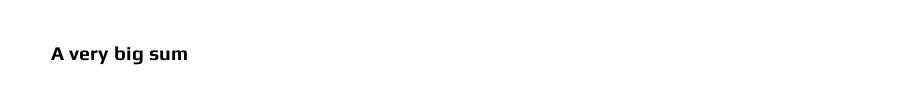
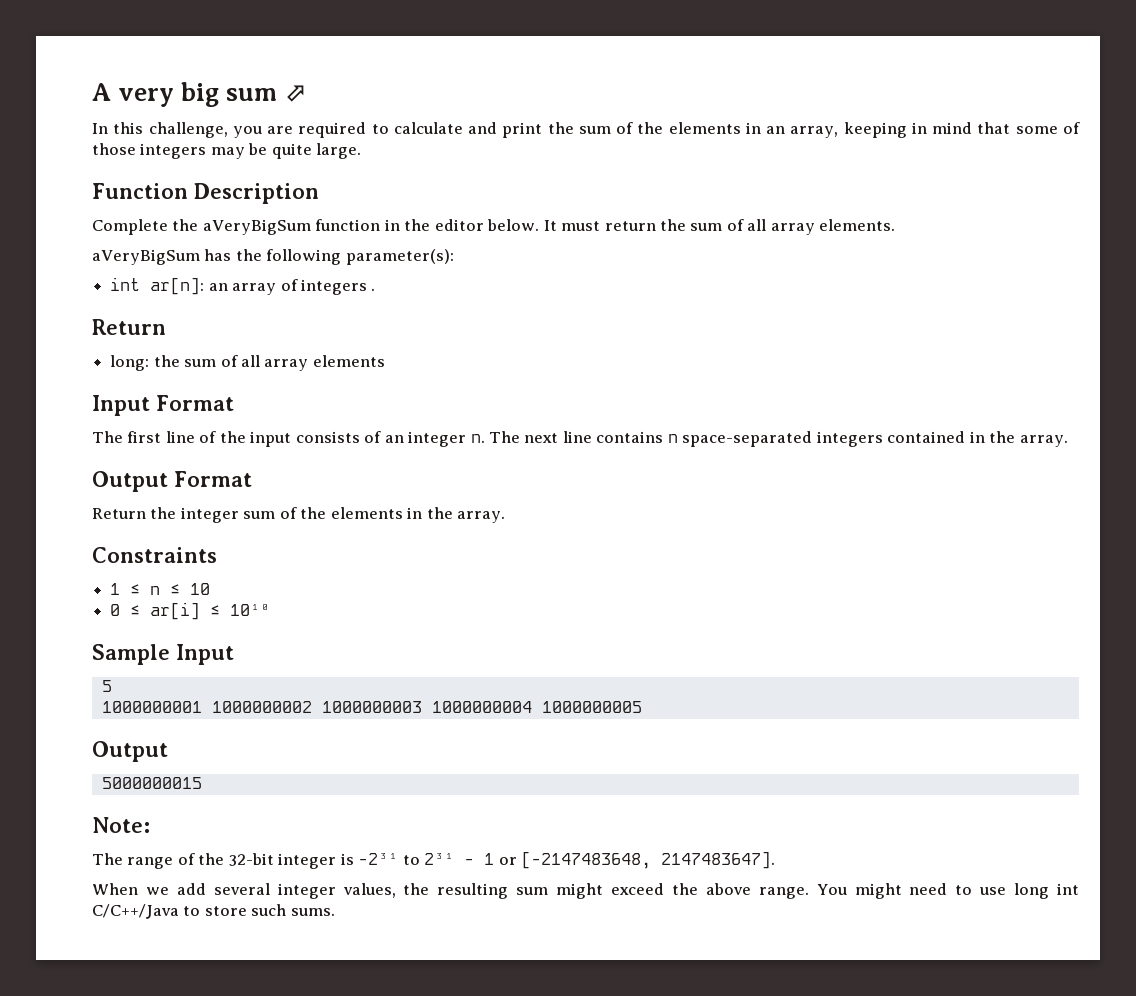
- A very big sum
+ A very big sum ⬀
+ In this challenge, you are required to calculate and print the sum of the elements in an array, keeping in mind that some of those integers may be quite large.
+ Function Description
+ Complete the aVeryBigSum function in the editor below. It must return the sum of all array elements.
+ aVeryBigSum has the following parameter(s):
+ int ar[n]: an array of integers .
+ Return
+ long: the sum of all array elements
+ Input Format
+ The first line of the input consists of an integer n. The next line contains n space-separated integers contained in the array.
+ Output Format
+ Return the integer sum of the elements in the array.
+ Constraints
+ 1 ≤ n ≤ 10
+ 0 ≤ ar[i] ≤ 10¹⁰
+ Sample Input
+ 5
+ 1000000001 1000000002 1000000003 1000000004 1000000005
+ Output
+ 5000000015
+ Note:
+ The range of the 32-bit integer is -2³¹ to 2³¹ - 1 or [-2147483648, 2147483647].
+ When we add several integer values, the resulting sum might exceed the above range. You might need to use long int C/C++/Java to store such sums.

